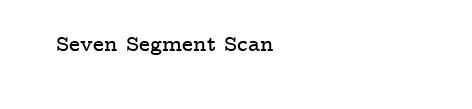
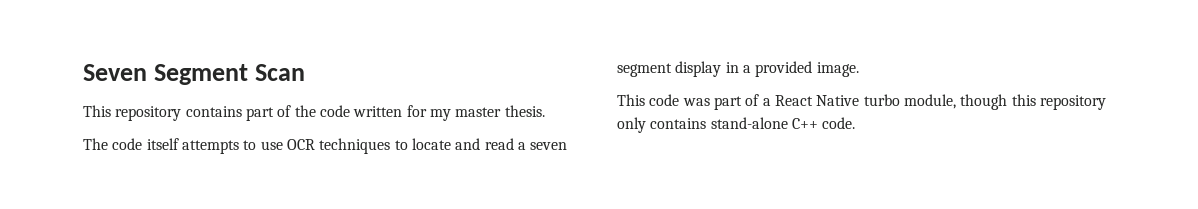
+ This repository contains part of the code written for my master thesis.
+ The code itself attempts to use OCR techniques to locate and read a seven segment display in a provided image.
+ This code was part of a React Native turbo module, though this repository only contains stand-alone C++ code.

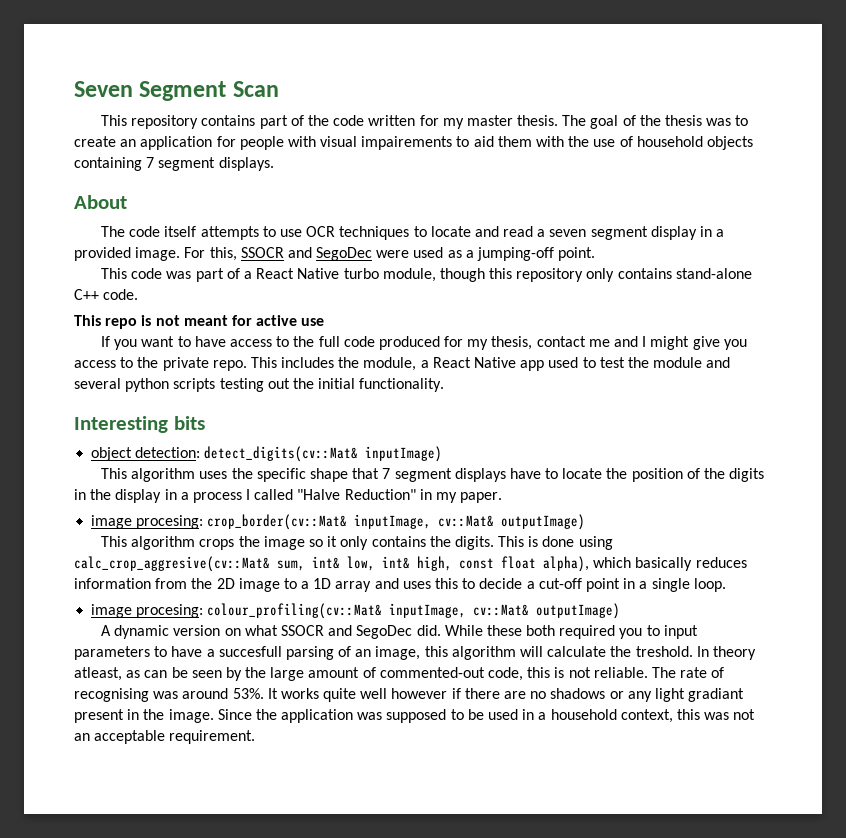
+ The goal of the thesis was to create an application for people with visual impairements to aid them with the use of household objects containing 7 segment displays.
+ About
+ For this, SSOCR and SegoDec were used as a jumping-off point.
+ This repo is not meant for active use
+ If you want to have access to the full code produced for my thesis, contact me and I might give you access to the private repo. This includes the module, a React Native app used to test the module and several python scripts testing out the initial functionality.
+ Interesting bits
+ object detection: detect_digits(cv::Mat& inputImage)
+ This algorithm uses the specific shape that 7 segment displays have to locate the position of the digits in the display in a process I called "Halve Reduction" in my paper.
+ image procesing: crop_border(cv::Mat& inputImage, cv::Mat& outputImage)
+ This algorithm crops the image so it only contains the digits. This is done using calc_crop_aggresive(cv::Mat& sum, int& low, int& high, const float alpha), which basically reduces information from the 2D image to a 1D array and uses this to decide a cut-off point in a single loop.
+ image procesing: colour_profiling(cv::Mat& inputImage, cv::Mat& outputImage)
+ A dynamic version on what SSOCR and SegoDec did. While these both required you to input parameters to have a succesfull parsing of an image, this algorithm will calculate the treshold. In theory atleast, as can be seen by the large amount of commented-out code, this is not reliable. The rate of recognising was around 53%. It works quite well however if there are no shadows or any light gradiant present in the image. Since the application was supposed to be used in a household context, this was not an acceptable requirement.

